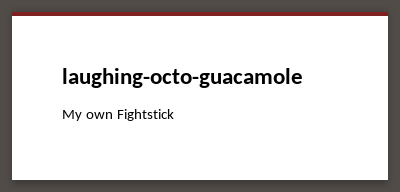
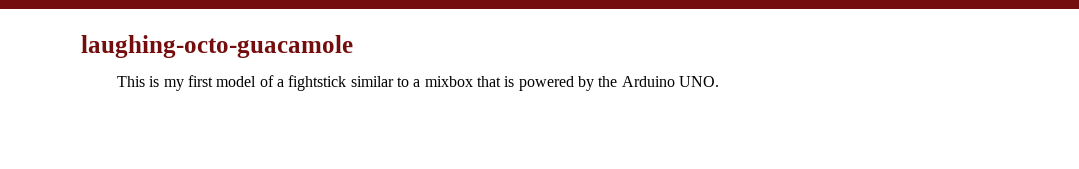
- My own Fightstick
+ This is my first model of a fightstick similar to a mixbox that is powered by the Arduino UNO.

